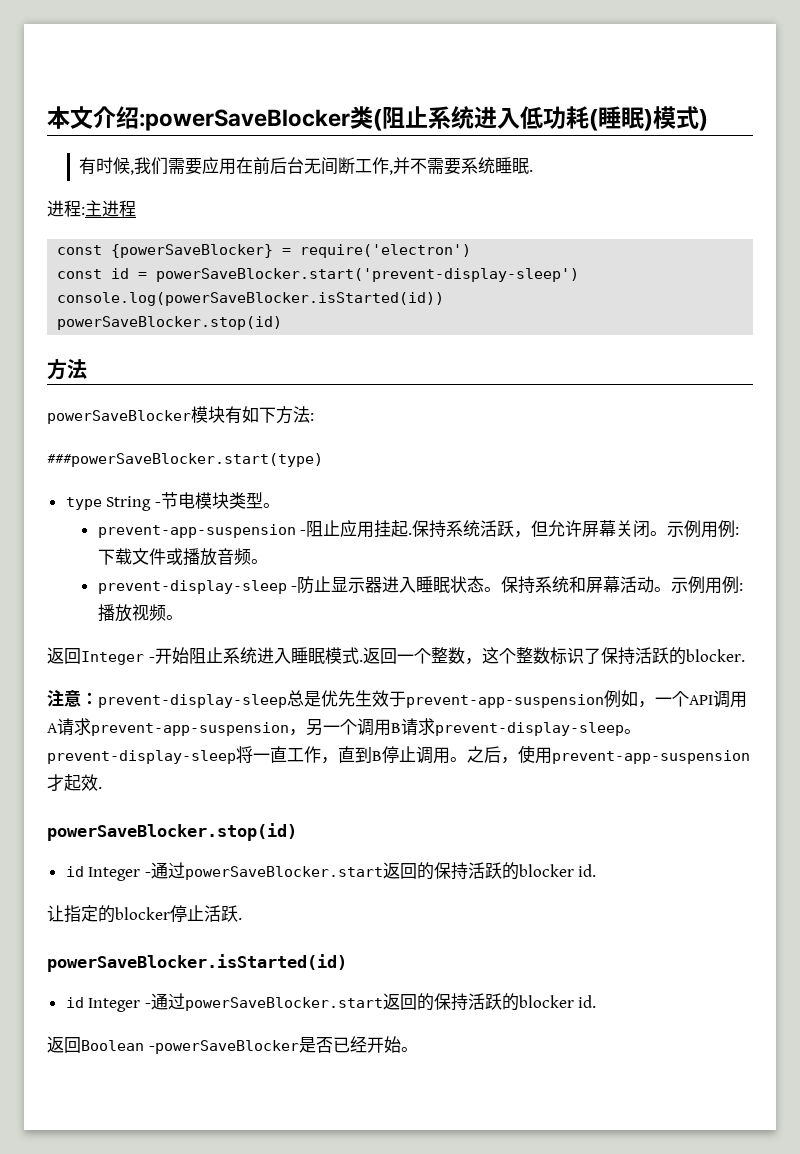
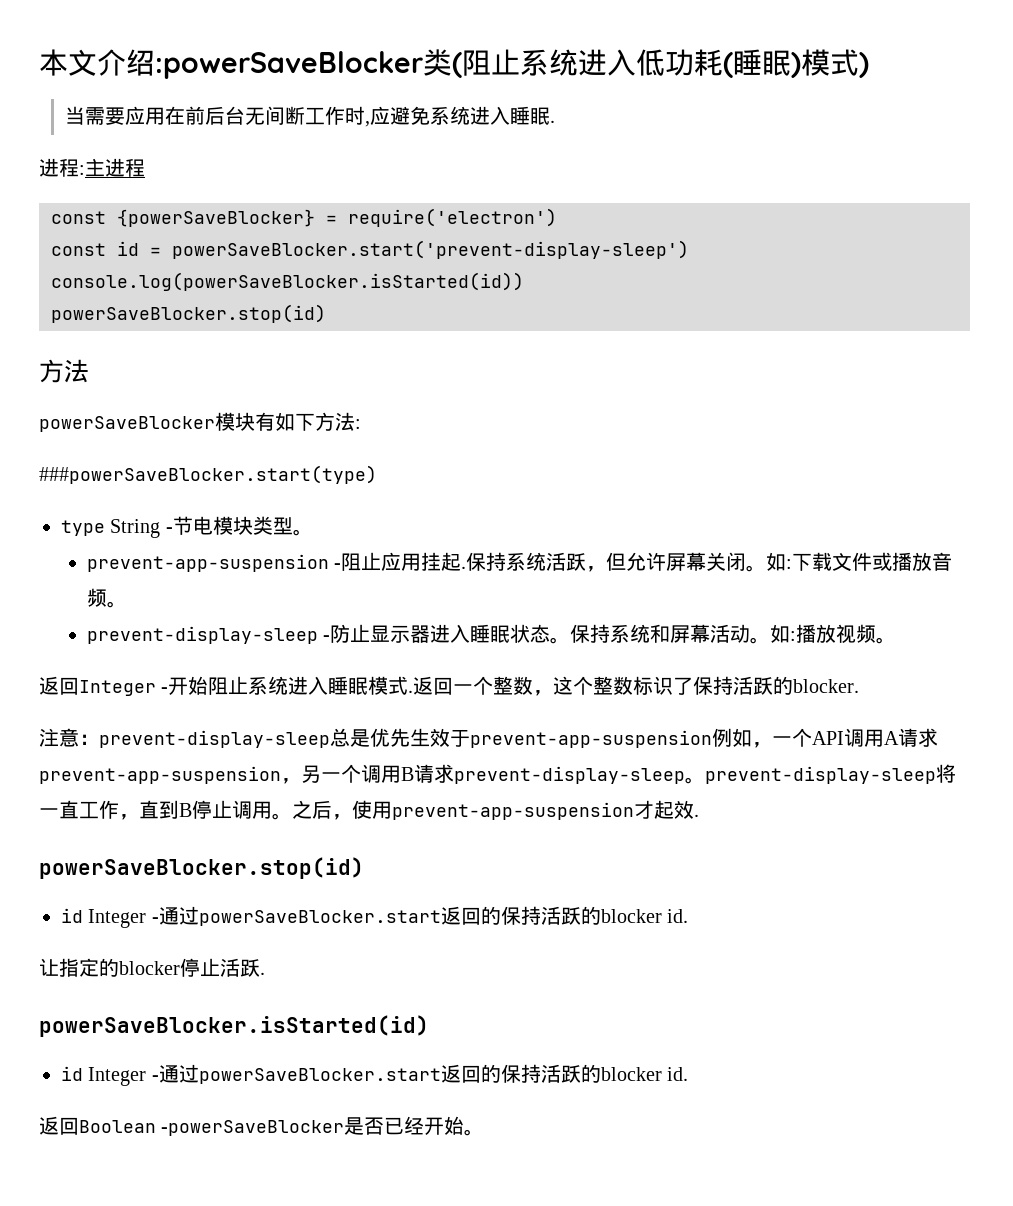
- 有时候,我们需要应用在前后台无间断工作,并不需要系统睡眠.
+ 当需要应用在前后台无间断工作时,应避免系统进入睡眠.
- 示例用例:下载文件或播放音频。
+ 如:下载文件或播放音频。
- 示例用例:播放视频。
+ 如:播放视频。

